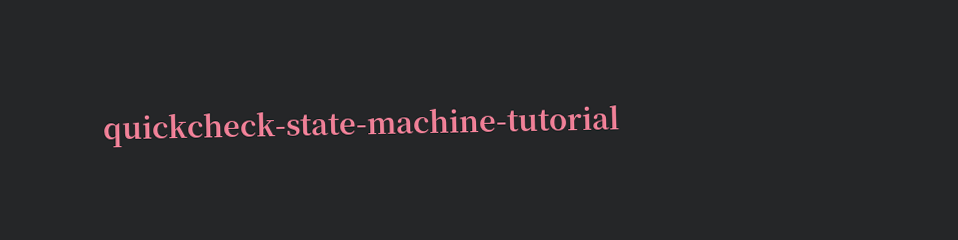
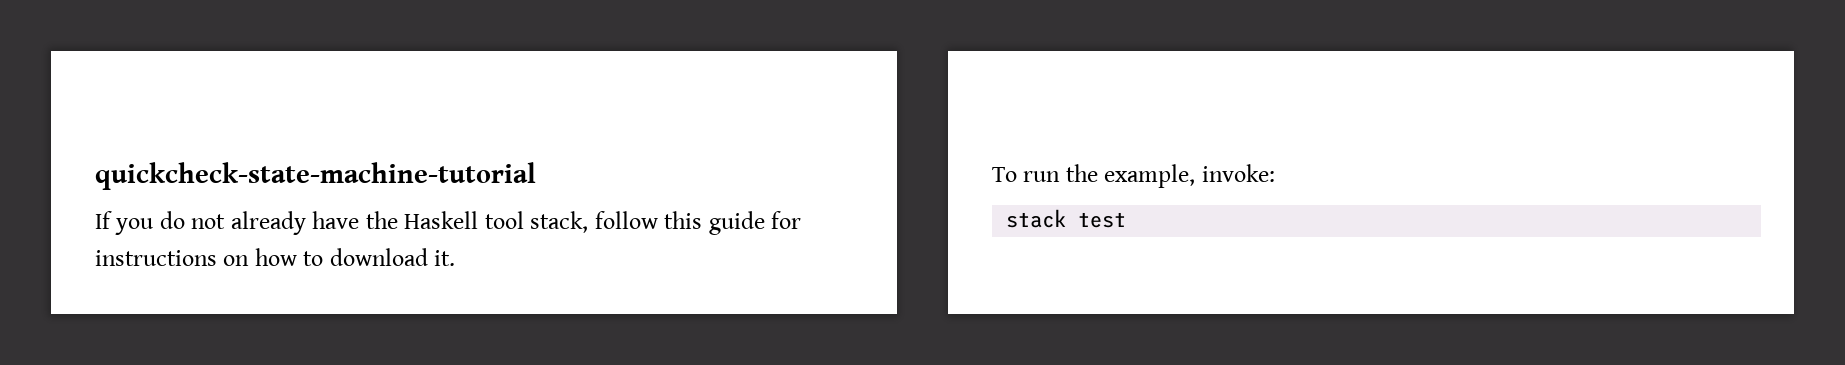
+ If you do not already have the Haskell tool stack, follow this guide for instructions on how to download it.
+ To run the example, invoke:
+ stack test

